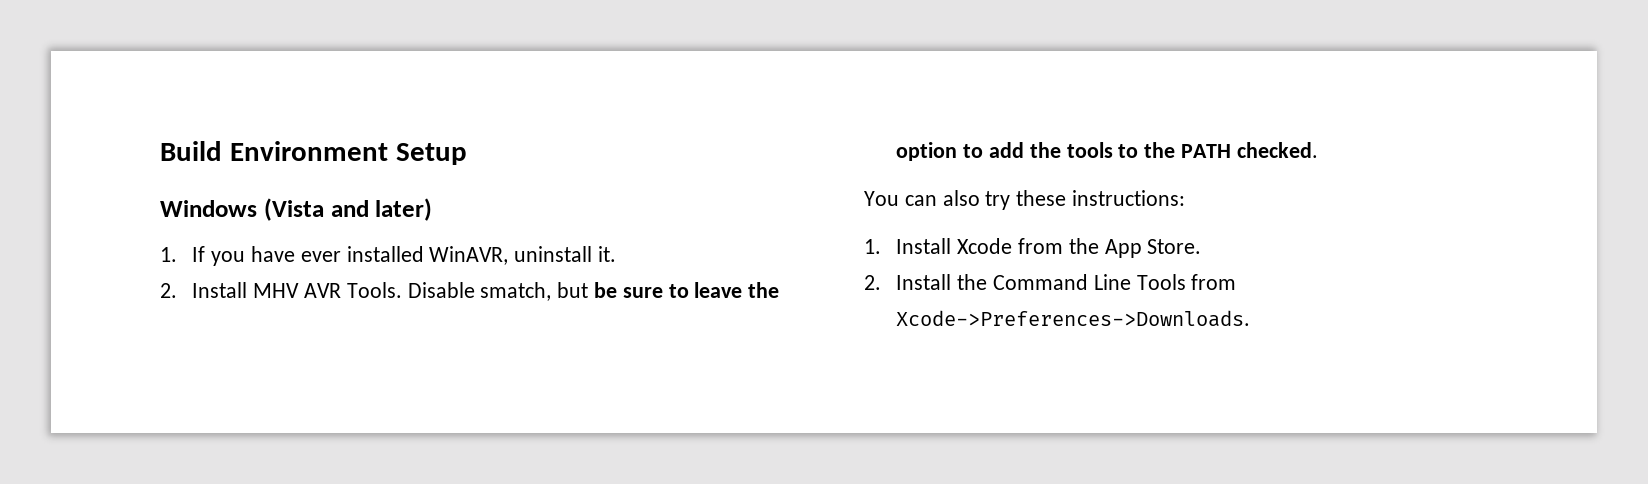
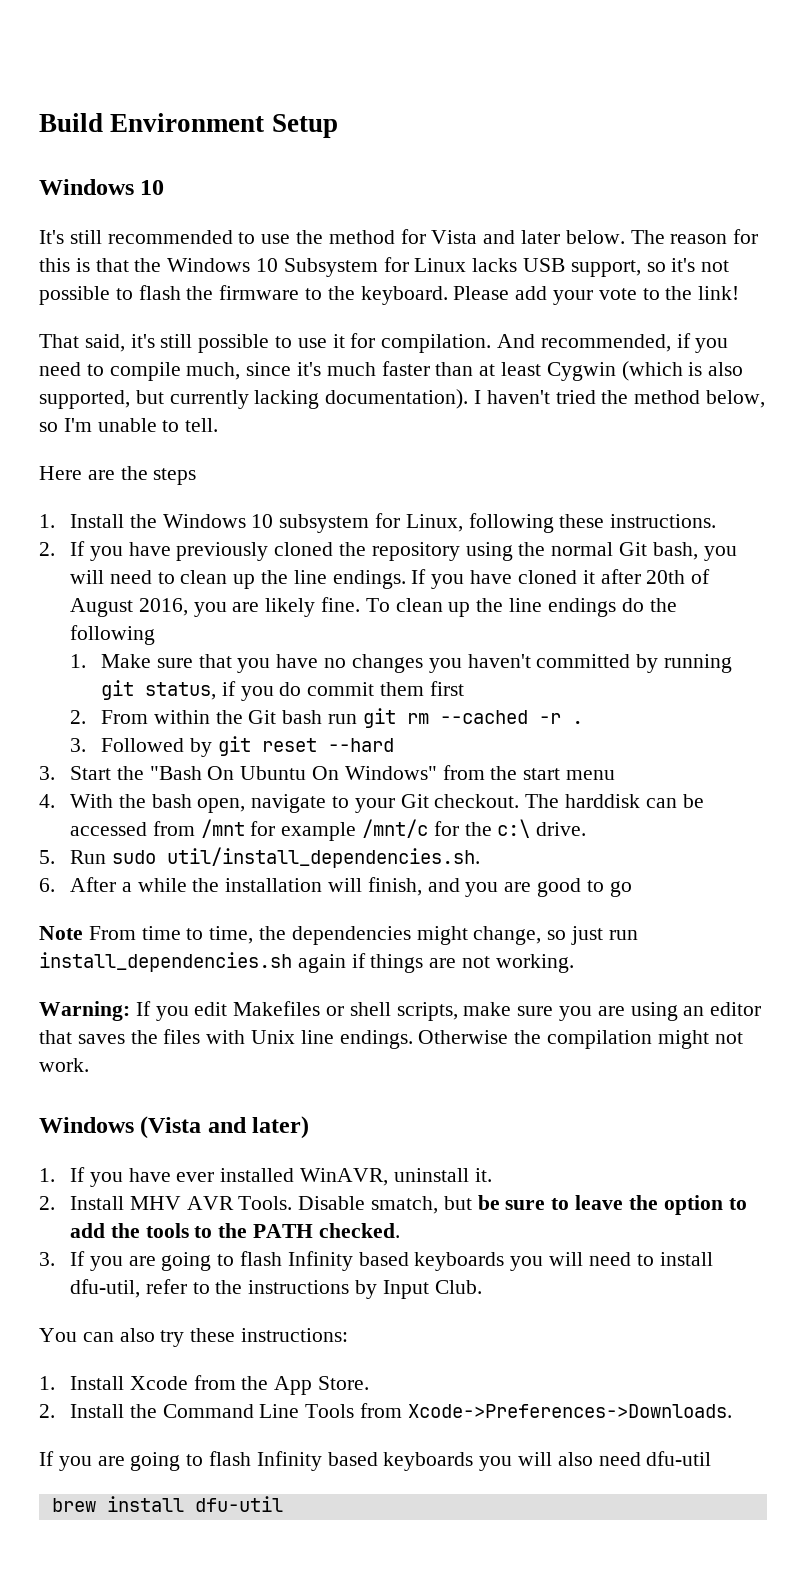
  Build Environment Setup
+ Windows 10
+ It's still recommended to use the method for Vista and later below. The reason for this is that the Windows 10 Subsystem for Linux lacks USB support, so it's not possible to flash the firmware to the keyboard. Please add your vote to the link!
+ That said, it's still possible to use it for compilation. And recommended, if you need to compile much, since it's much faster than at least Cygwin (which is also supported, but currently lacking documentation). I haven't tried the method below, so I'm unable to tell.
+ Here are the steps
+ 1. Install the Windows 10 subsystem for Linux, following these instructions.
+ 2. If you have previously cloned the repository using the normal Git bash, you will need to clean up the line endings. If you have cloned it after 20th of August 2016, you are likely fine. To clean up the line endings do the following
+ 1. Make sure that you have no changes you haven't committed by running git status, if you do commit them first
+ 2. From within the Git bash run git rm --cached -r .
+ 3. Followed by git reset --hard
+ 3. Start the "Bash On Ubuntu On Windows" from the start menu
+ 4. With the bash open, navigate to your Git checkout. The harddisk can be accessed from /mnt for example /mnt/c for the c:\ drive.
+ 5. Run sudo util/install_dependencies.sh.
+ 6. After a while the installation will finish, and you are good to go
+ Note From time to time, the dependencies might change, so just run install_dependencies.sh again if things are not working.
+ Warning: If you edit Makefiles or shell scripts, make sure you are using an editor that saves the files with Unix line endings. Otherwise the compilation might not work.
+ 3. If you are going to flash Infinity based keyboards you will need to install dfu-util, refer to the instructions by Input Club.
+ If you are going to flash Infinity based keyboards you will also need dfu-util
+ brew install dfu-util

